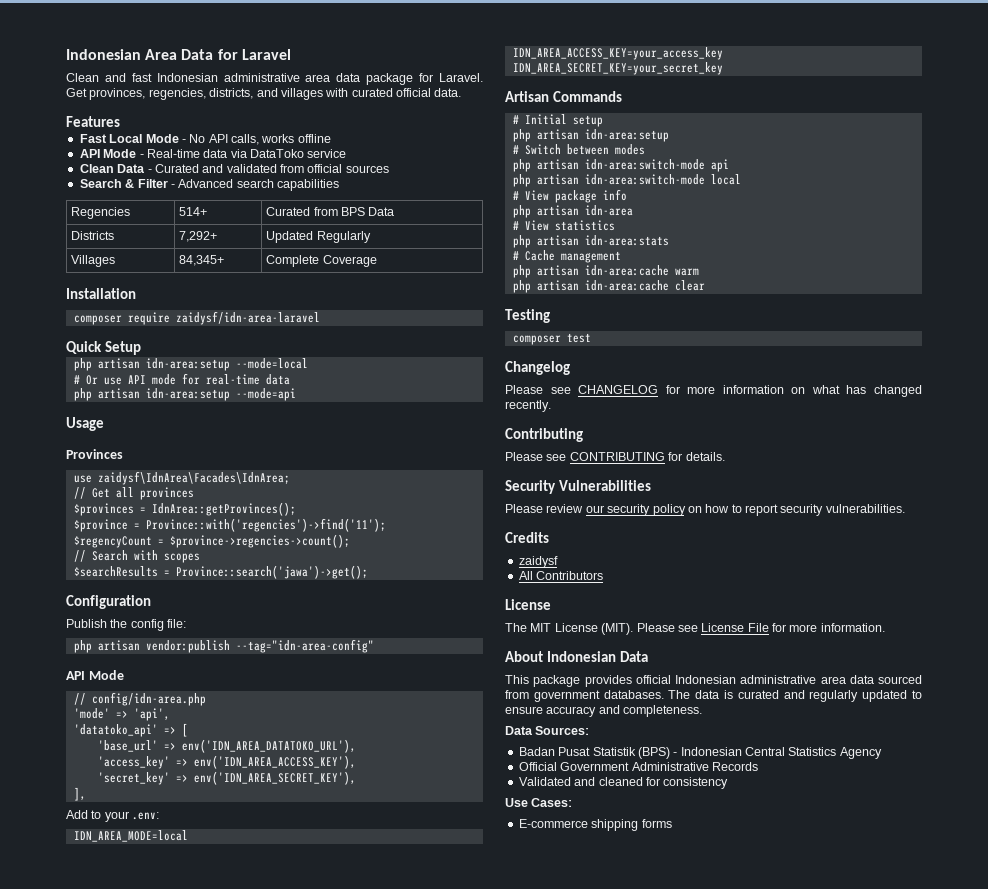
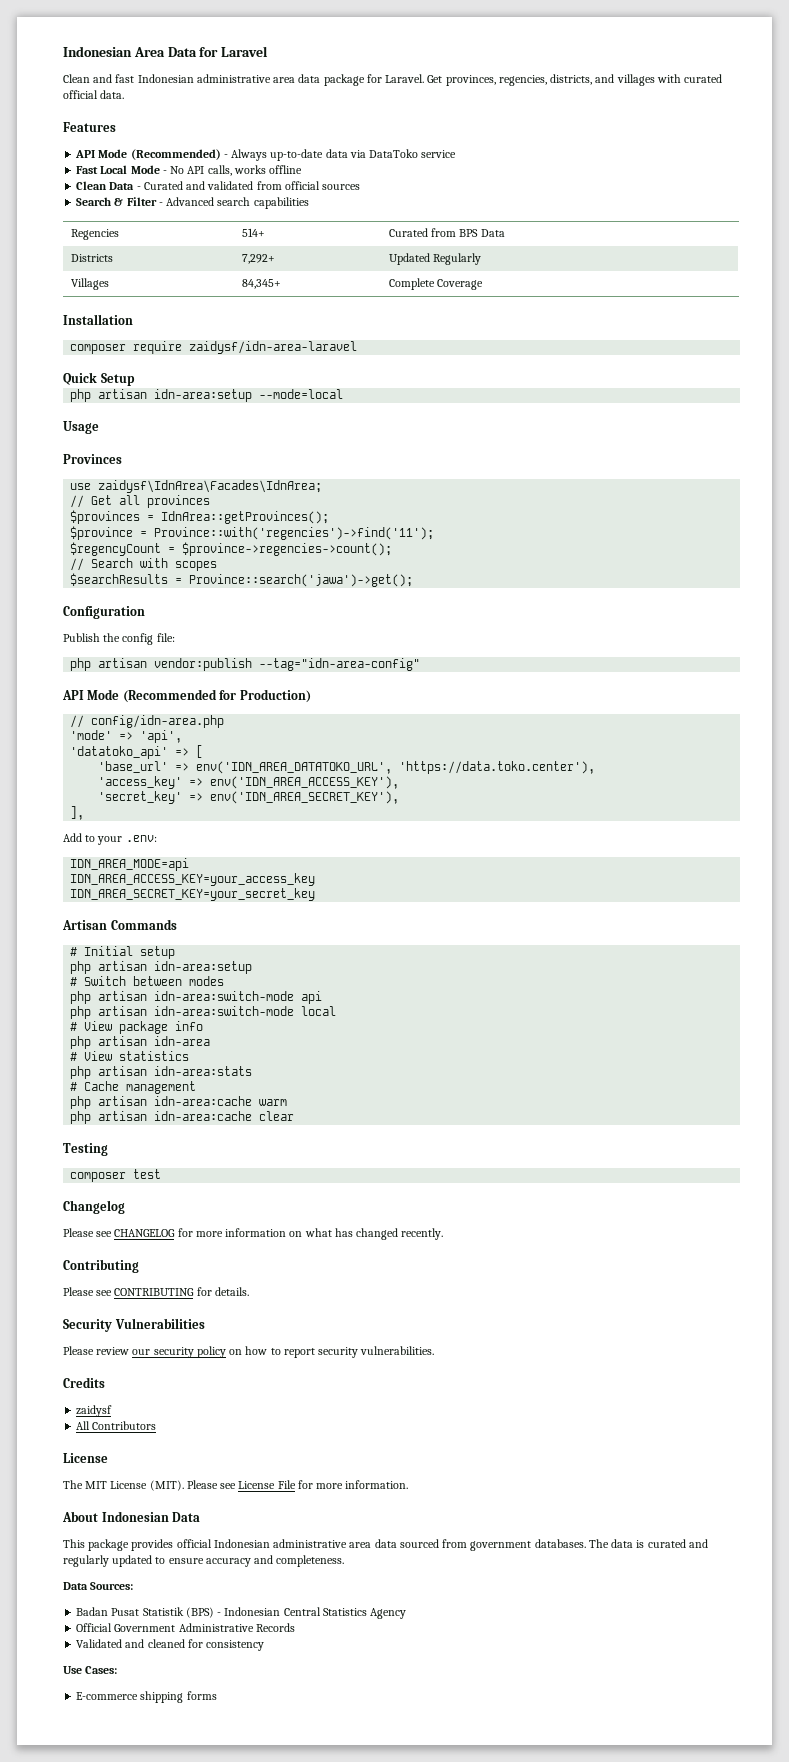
+ API Mode (Recommended) - Always up-to-date data via DataToko service
- API Mode - Real-time data via DataToko service
- # Or use API mode for real-time data
- php artisan idn-area:setup --mode=api
  php artisan vendor:publish --tag="idn-area-config"
- API Mode
+ API Mode (Recommended for Production)
- 'base_url' => env('IDN_AREA_DATATOKO_URL'),
+ 'base_url' => env('IDN_AREA_DATATOKO_URL', 'https://data.toko.center'),
- IDN_AREA_MODE=local
+ IDN_AREA_MODE=api

